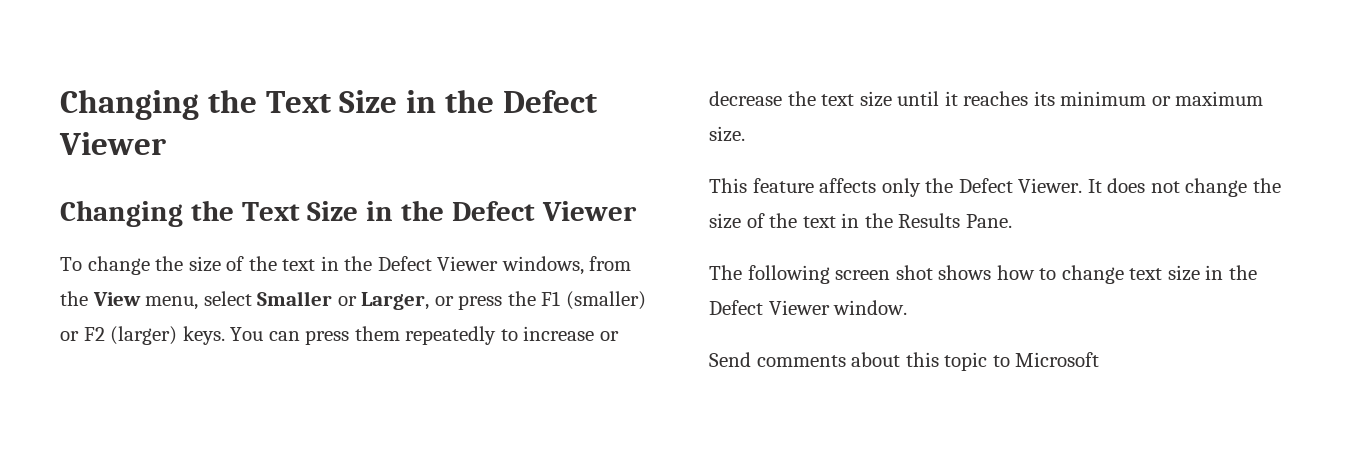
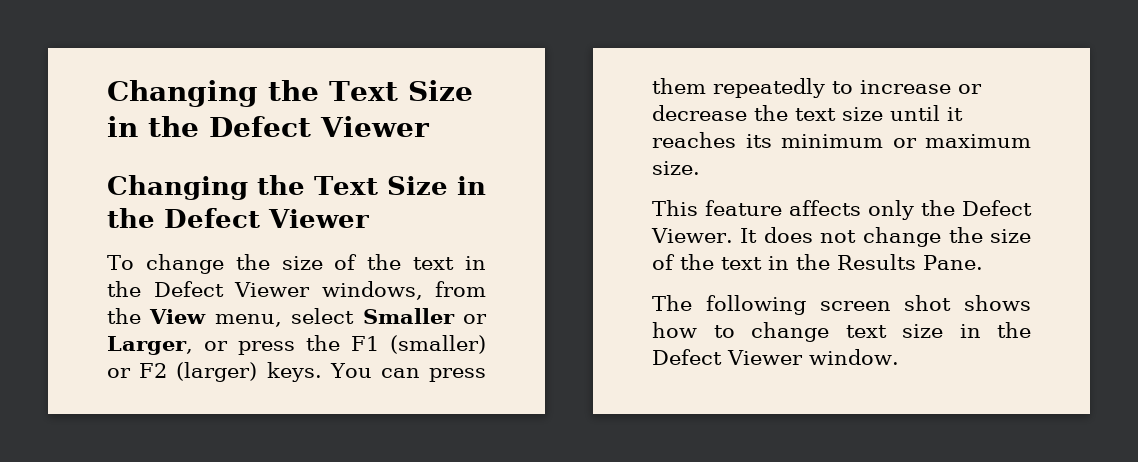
- Send comments about this topic to Microsoft

